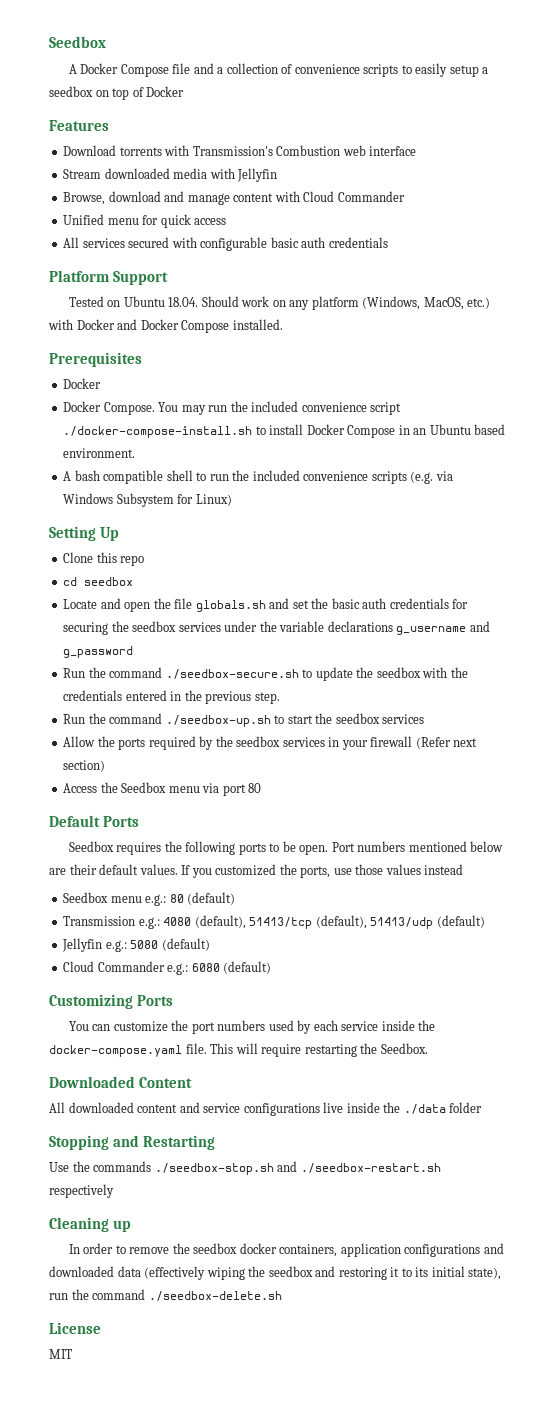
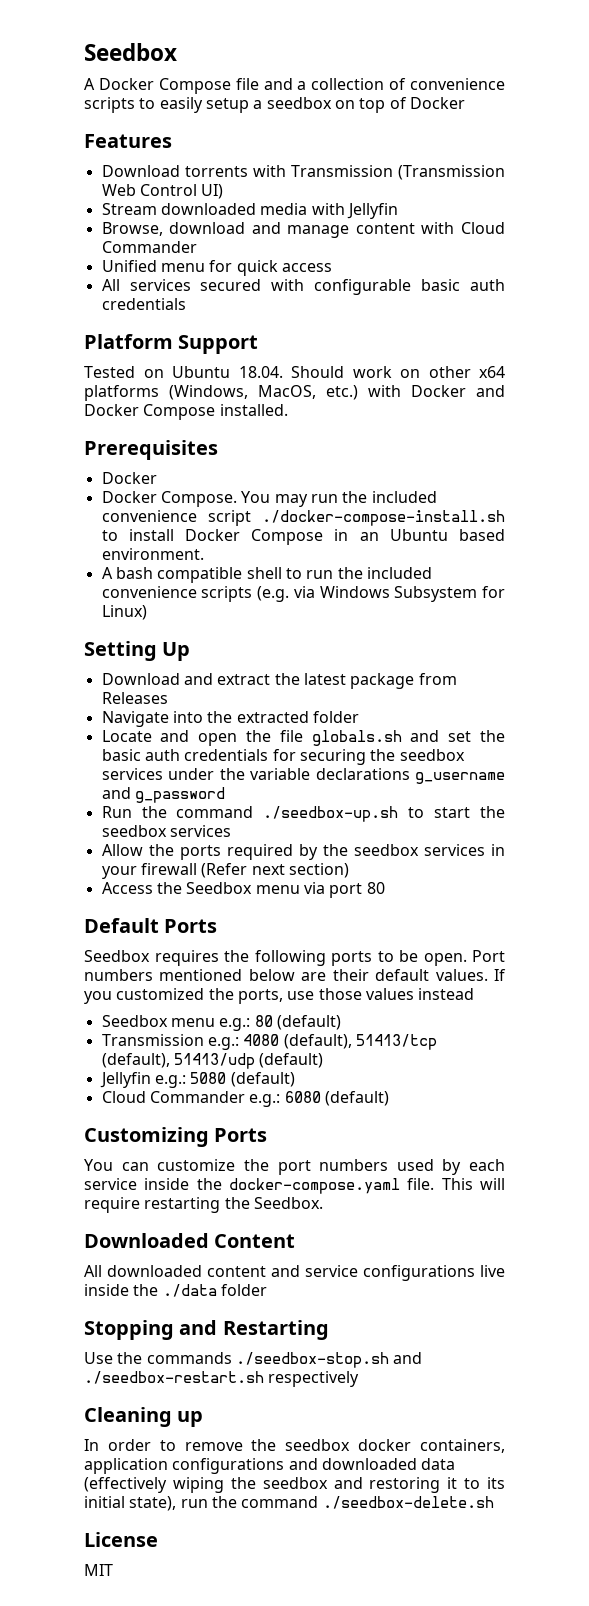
- Download torrents with Transmission's Combustion web interface
+ Download torrents with Transmission (Transmission Web Control UI)
- Tested on Ubuntu 18.04. Should work on any platform (Windows, MacOS, etc.) with Docker and Docker Compose installed.
+ Tested on Ubuntu 18.04. Should work on other x64 platforms (Windows, MacOS, etc.) with Docker and Docker Compose installed.
- Clone this repo
- cd seedbox
+ Download and extract the latest package from Releases
+ Navigate into the extracted folder
- Run the command ./seedbox-secure.sh to update the seedbox with the credentials entered in the previous step.

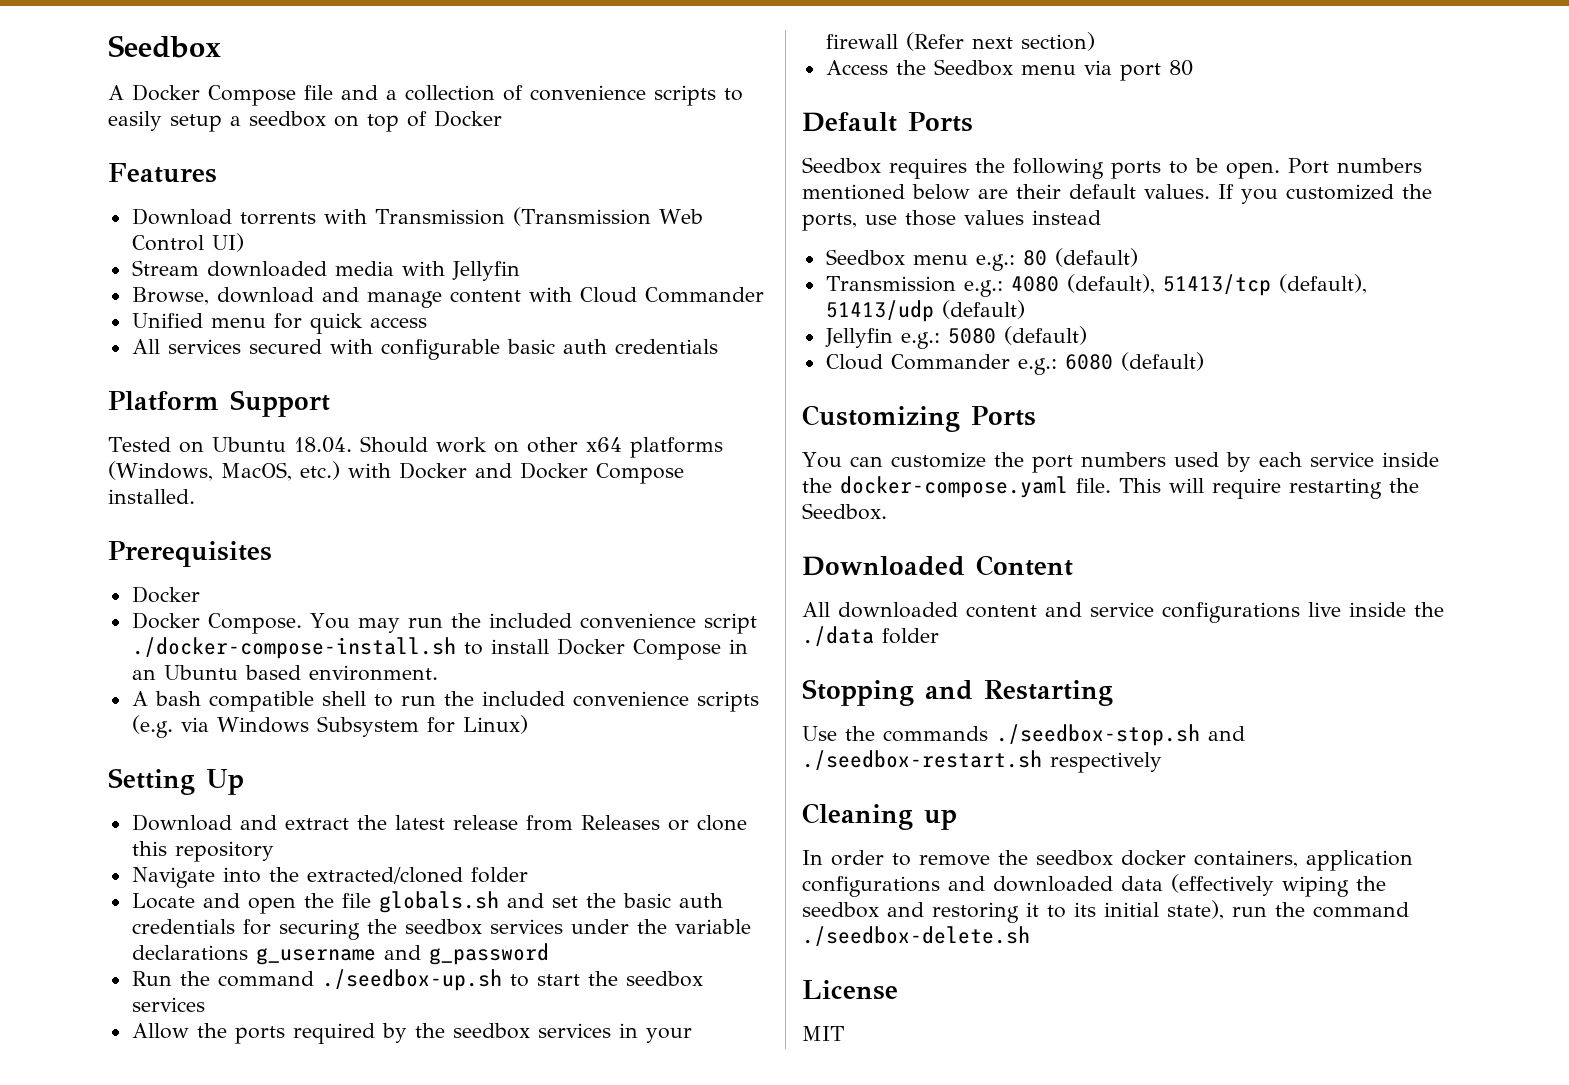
- Download and extract the latest package from Releases
+ Download and extract the latest release from Releases or clone this repository
- Navigate into the extracted folder
+ Navigate into the extracted/cloned folder

